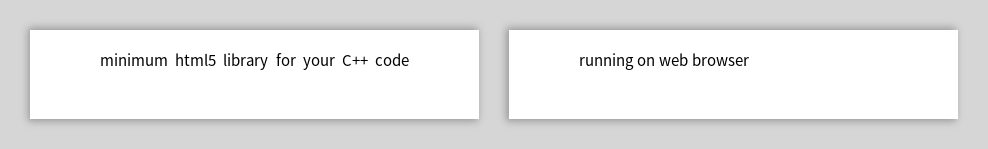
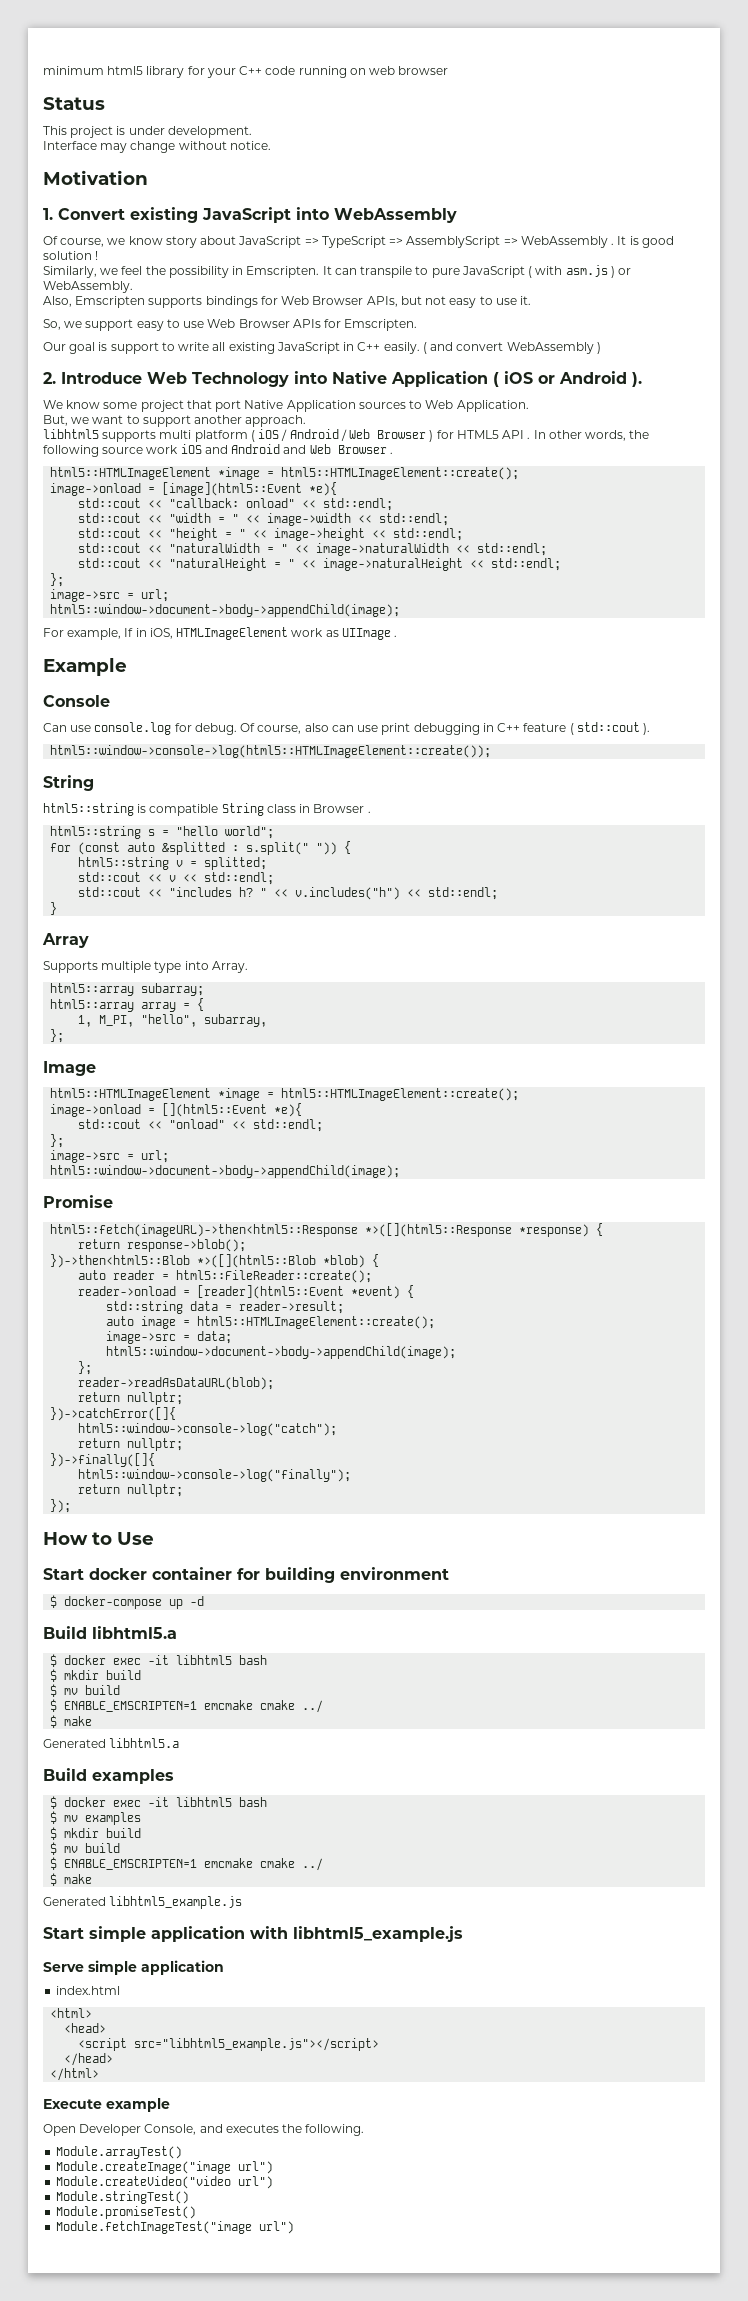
+ Status
+ This project is under development.
+ Interface may change without notice.
+ Motivation
+ 1. Convert existing JavaScript into WebAssembly
+ Of course, we know story about JavaScript => TypeScript => AssemblyScript => WebAssembly . It is good solution !
+ Similarly, we feel the possibility in Emscripten. It can transpile to pure JavaScript ( with asm.js ) or WebAssembly.
+ Also, Emscripten supports bindings for Web Browser APIs, but not easy to use it.
+ So, we support easy to use Web Browser APIs for Emscripten.
+ Our goal is support to write all existing JavaScript in C++ easily. ( and convert WebAssembly )
+ 2. Introduce Web Technology into Native Application ( iOS or Android ).
+ We know some project that port Native Application sources to Web Application.
+ But, we want to support another approach.
+ libhtml5 supports multi platform ( iOS / Android / Web Browser ) for HTML5 API . In other words, the following source work iOS and Android and Web Browser .
+ html5::HTMLImageElement *image = html5::HTMLImageElement::create();
+ image->onload = [image](html5::Event *e){
+ std::cout << "callback: onload" << std::endl;
+ std::cout << "width = " << image->width << std::endl;
+ std::cout << "height = " << image->height << std::endl;
+ std::cout << "naturalWidth = " << image->naturalWidth << std::endl;
+ std::cout << "naturalHeight = " << image->naturalHeight << std::endl;
+ };
+ image->src = url;
+ html5::window->document->body->appendChild(image);
+ For example, If in iOS, HTMLImageElement work as UIImage .
+ Example
+ Console
+ Can use console.log for debug. Of course, also can use print debugging in C++ feature ( std::cout ).
+ html5::window->console->log(html5::HTMLImageElement::create());
+ String
+ html5::string is compatible String class in Browser .
+ html5::string s = "hello world";
+ for (const auto &splitted : s.split(" ")) {
+ html5::string v = splitted;
+ std::cout << v << std::endl;
+ std::cout << "includes h? " << v.includes("h") << std::endl;
+ }
+ Array
+ Supports multiple type into Array.
+ html5::array subarray;
+ html5::array array = {
+ 1, M_PI, "hello", subarray,
+ };
+ Image
+ html5::HTMLImageElement *image = html5::HTMLImageElement::create();
+ image->onload = [](html5::Event *e){
+ std::cout << "onload" << std::endl;
+ };
+ image->src = url;
+ html5::window->document->body->appendChild(image);
+ Promise
+ html5::fetch(imageURL)->then<html5::Response *>([](html5::Response *response) {
+ return response->blob();
+ })->then<html5::Blob *>([](html5::Blob *blob) {
+ auto reader = html5::FileReader::create();
+ reader->onload = [reader](html5::Event *event) {
+ std::string data = reader->result;
+ auto image = html5::HTMLImageElement::create();
+ image->src = data;
+ html5::window->document->body->appendChild(image);
+ };
+ reader->readAsDataURL(blob);
+ return nullptr;
+ })->catchError([]{
+ html5::window->console->log("catch");
+ return nullptr;
+ })->finally([]{
+ html5::window->console->log("finally");
+ return nullptr;
+ });
+ How to Use
+ Start docker container for building environment
+ $ docker-compose up -d
+ Build libhtml5.a
+ $ docker exec -it libhtml5 bash
+ $ mkdir build
+ $ mv build
+ $ ENABLE_EMSCRIPTEN=1 emcmake cmake ../
+ $ make
+ Generated libhtml5.a
+ Build examples
+ $ docker exec -it libhtml5 bash
+ $ mv examples
+ $ mkdir build
+ $ mv build
+ $ ENABLE_EMSCRIPTEN=1 emcmake cmake ../
+ $ make
+ Generated libhtml5_example.js
+ Start simple application with libhtml5_example.js
+ Serve simple application
+ index.html
+ <html>
+ <head>
+ <script src="libhtml5_example.js"></script>
+ </head>
+ </html>
+ Execute example
+ Open Developer Console, and executes the following.
+ Module.arrayTest()
+ Module.createImage("image url")
+ Module.createVideo("video url")
+ Module.stringTest()
+ Module.promiseTest()
+ Module.fetchImageTest("image url")

